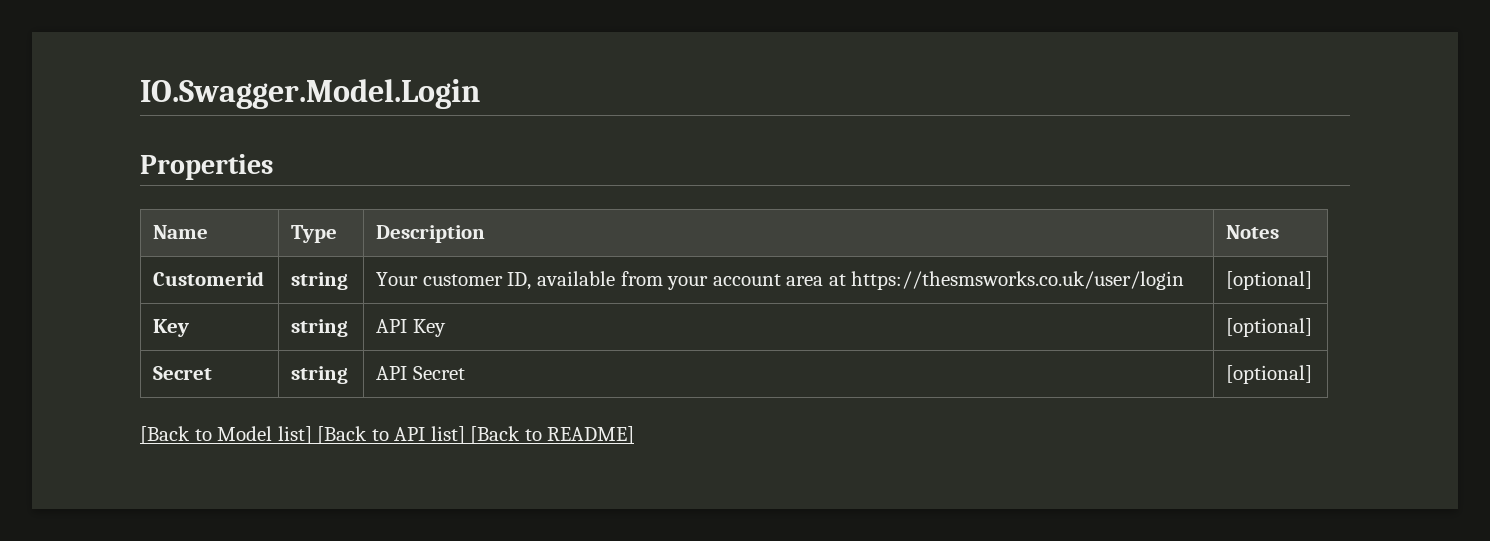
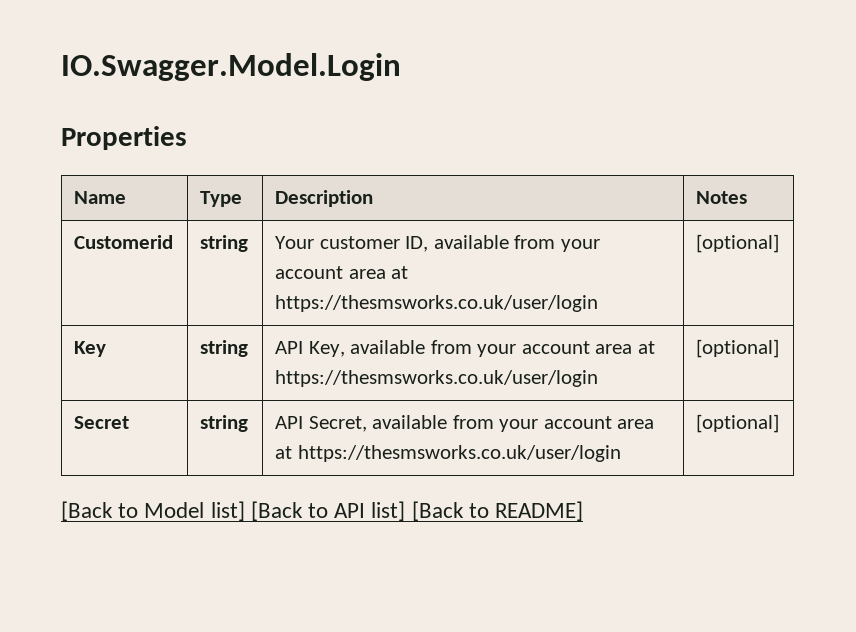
- Key | string | API Key | [optional]
- Secret | string | API Secret | [optional]
+ Key | string | API Key, available from your account area at https://thesmsworks.co.uk/user/login | [optional]
+ Secret | string | API Secret, available from your account area at https://thesmsworks.co.uk/user/login | [optional]

